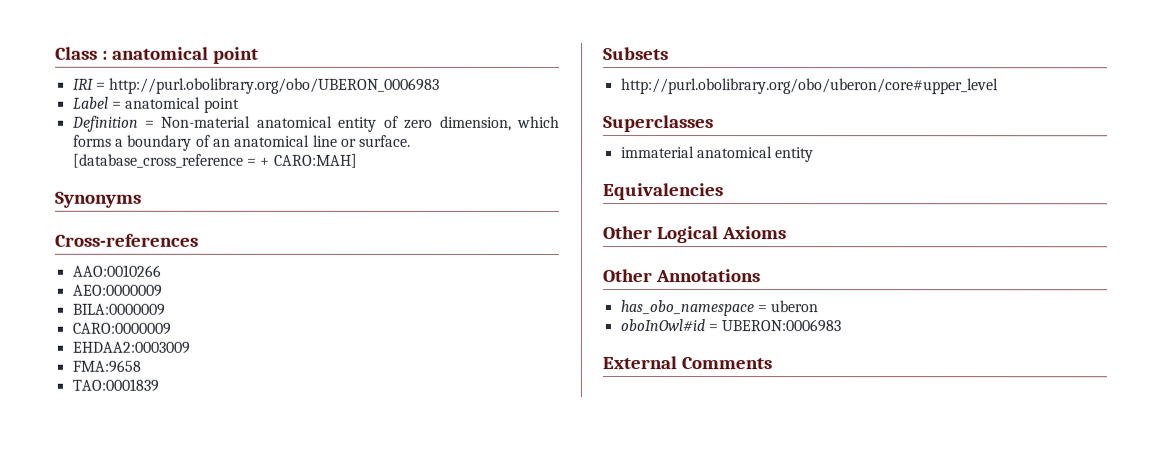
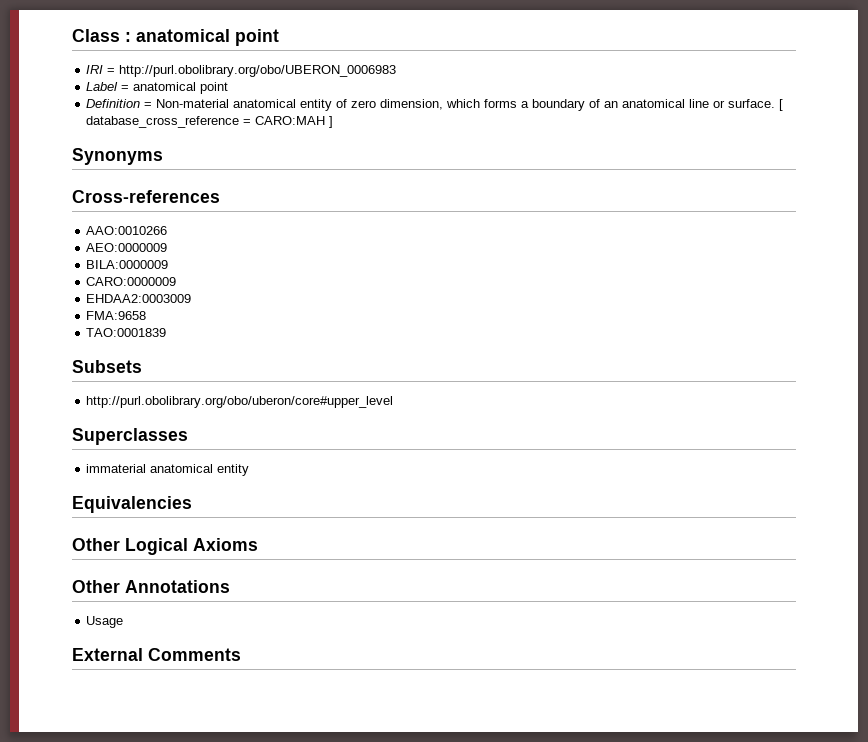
- [database_cross_reference = + CARO:MAH]
+ [ database_cross_reference = CARO:MAH ]
- has_obo_namespace = uberon
- oboInOwl#id = UBERON:0006983
+ Usage

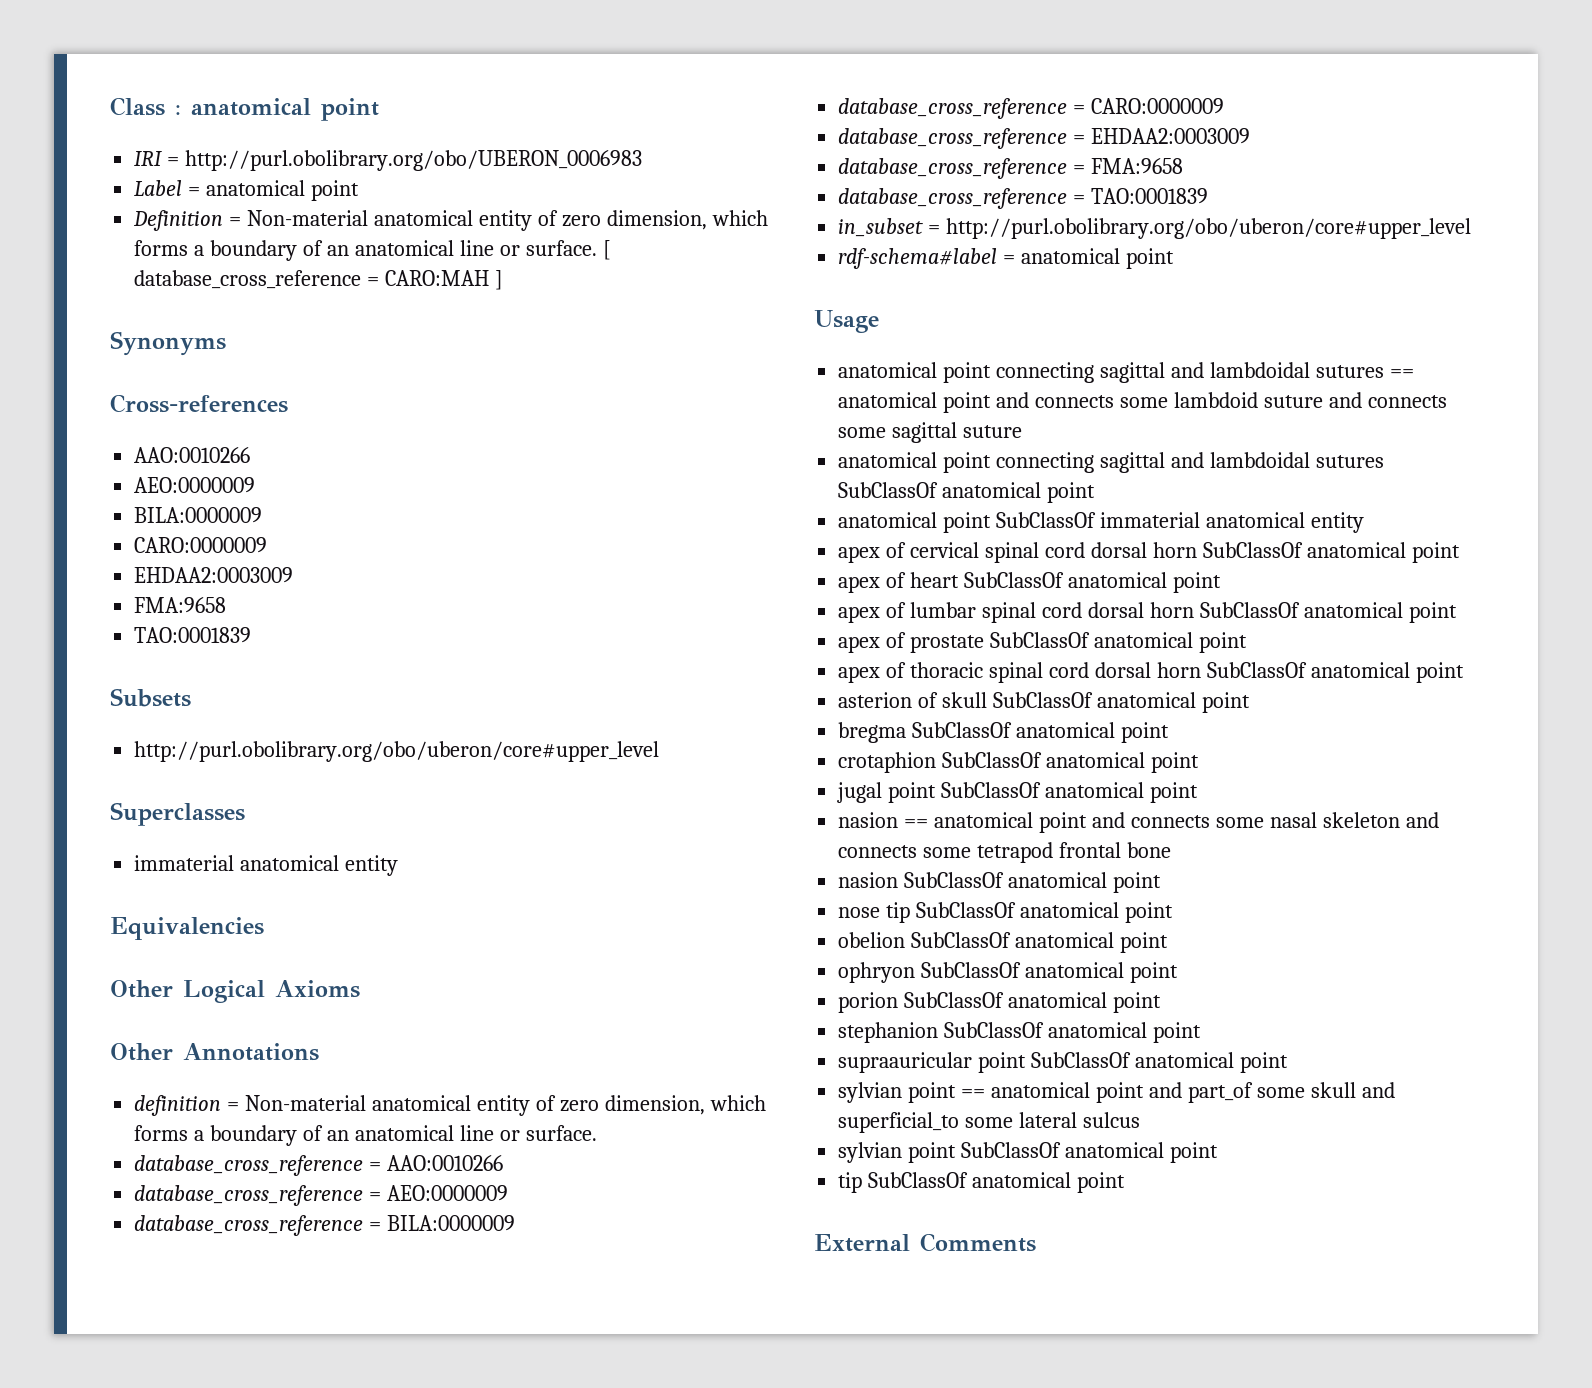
+ definition = Non-material anatomical entity of zero dimension, which forms a boundary of an anatomical line or surface.
+ database_cross_reference = AAO:0010266
+ database_cross_reference = AEO:0000009
+ database_cross_reference = BILA:0000009
+ database_cross_reference = CARO:0000009
+ database_cross_reference = EHDAA2:0003009
+ database_cross_reference = FMA:9658
+ database_cross_reference = TAO:0001839
+ in_subset = http://purl.obolibrary.org/obo/uberon/core#upper_level
+ rdf-schema#label = anatomical point
  Usage
+ anatomical point connecting sagittal and lambdoidal sutures == anatomical point and connects some lambdoid suture and connects some sagittal suture
+ anatomical point connecting sagittal and lambdoidal sutures SubClassOf anatomical point
+ anatomical point SubClassOf immaterial anatomical entity
+ apex of cervical spinal cord dorsal horn SubClassOf anatomical point
+ apex of heart SubClassOf anatomical point
+ apex of lumbar spinal cord dorsal horn SubClassOf anatomical point
+ apex of prostate SubClassOf anatomical point
+ apex of thoracic spinal cord dorsal horn SubClassOf anatomical point
+ asterion of skull SubClassOf anatomical point
+ bregma SubClassOf anatomical point
+ crotaphion SubClassOf anatomical point
+ jugal point SubClassOf anatomical point
+ nasion == anatomical point and connects some nasal skeleton and connects some tetrapod frontal bone
+ nasion SubClassOf anatomical point
+ nose tip SubClassOf anatomical point
+ obelion SubClassOf anatomical point
+ ophryon SubClassOf anatomical point
+ porion SubClassOf anatomical point
+ stephanion SubClassOf anatomical point
+ supraauricular point SubClassOf anatomical point
+ sylvian point == anatomical point and part_of some skull and superficial_to some lateral sulcus
+ sylvian point SubClassOf anatomical point
+ tip SubClassOf anatomical point

